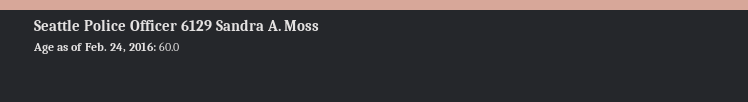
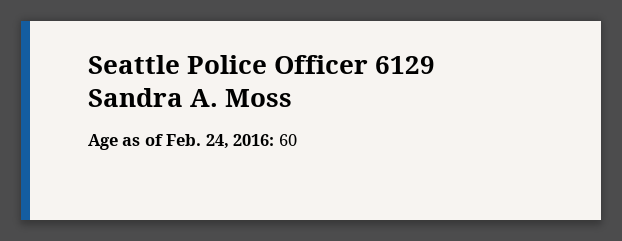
- Age as of Feb. 24, 2016: 60.0
+ Age as of Feb. 24, 2016: 60

